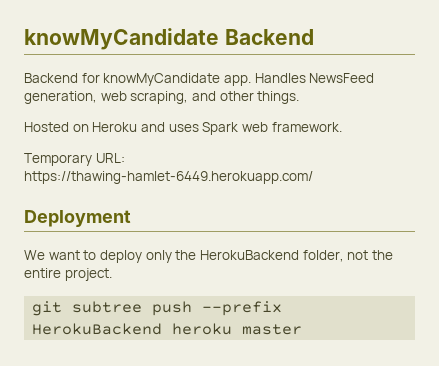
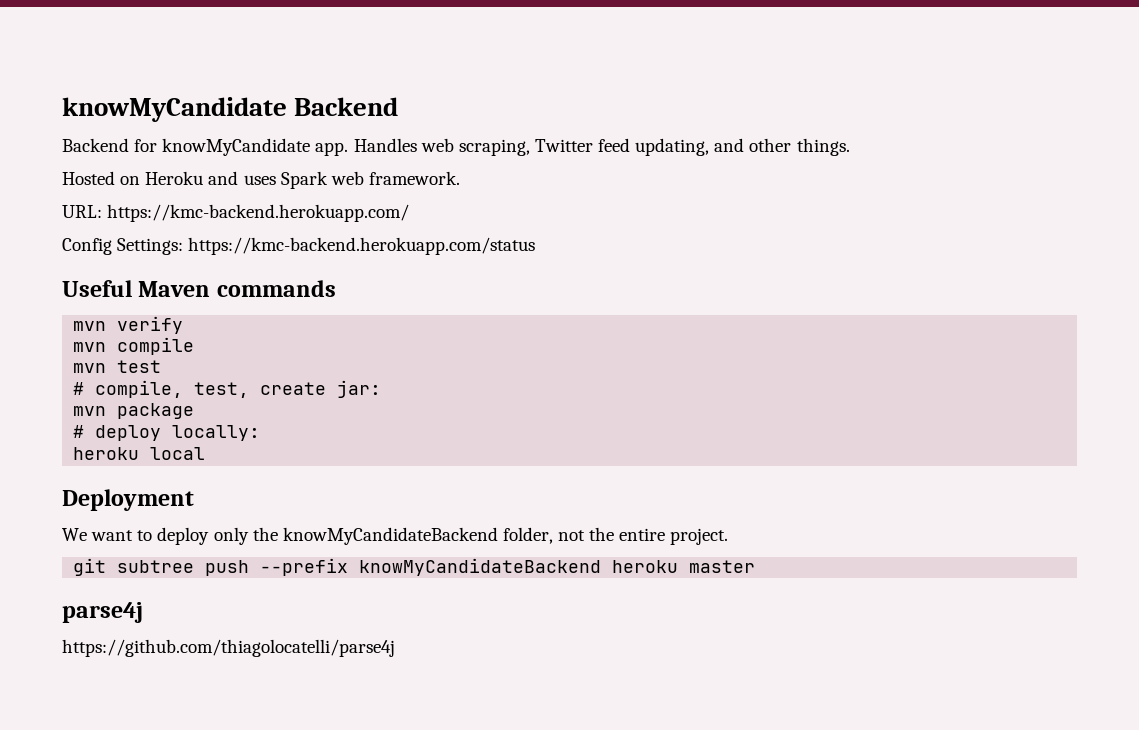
- Handles NewsFeed generation, web scraping, and other things.
+ Handles web scraping, Twitter feed updating, and other things.
- Temporary URL: https://thawing-hamlet-6449.herokuapp.com/
+ URL: https://kmc-backend.herokuapp.com/
+ Config Settings: https://kmc-backend.herokuapp.com/status
+ Useful Maven commands
+ mvn verify
+ mvn compile
+ mvn test
+ # compile, test, create jar:
+ mvn package
+ # deploy locally:
+ heroku local
- We want to deploy only the HerokuBackend folder, not the entire project.
+ We want to deploy only the knowMyCandidateBackend folder, not the entire project.
- git subtree push --prefix HerokuBackend heroku master
+ git subtree push --prefix knowMyCandidateBackend heroku master
+ parse4j
+ https://github.com/thiagolocatelli/parse4j

